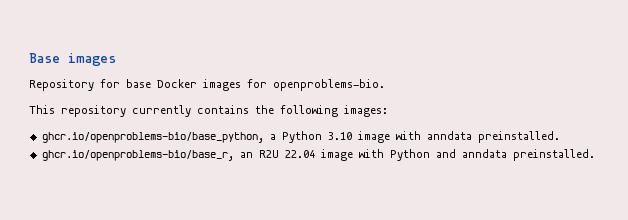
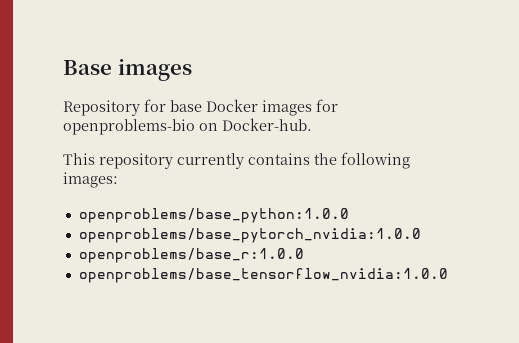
- Repository for base Docker images for openproblems-bio.
+ Repository for base Docker images for openproblems-bio on Docker-hub.
- ghcr.io/openproblems-bio/base_python, a Python 3.10 image with anndata preinstalled.
- ghcr.io/openproblems-bio/base_r, an R2U 22.04 image with Python and anndata preinstalled.
+ openproblems/base_python:1.0.0
+ openproblems/base_pytorch_nvidia:1.0.0
+ openproblems/base_r:1.0.0
+ openproblems/base_tensorflow_nvidia:1.0.0

